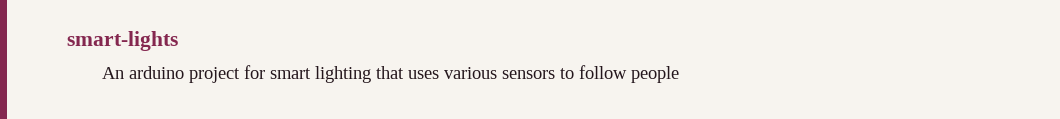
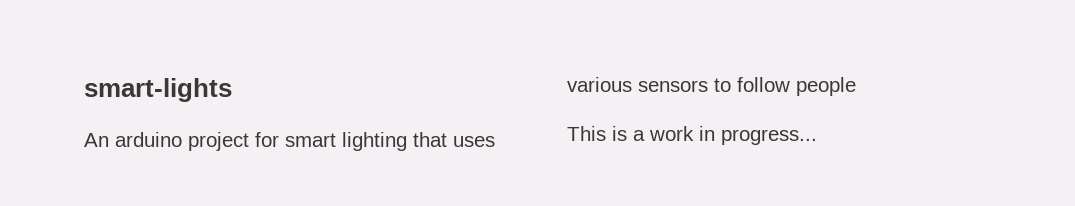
+ This is a work in progress...

